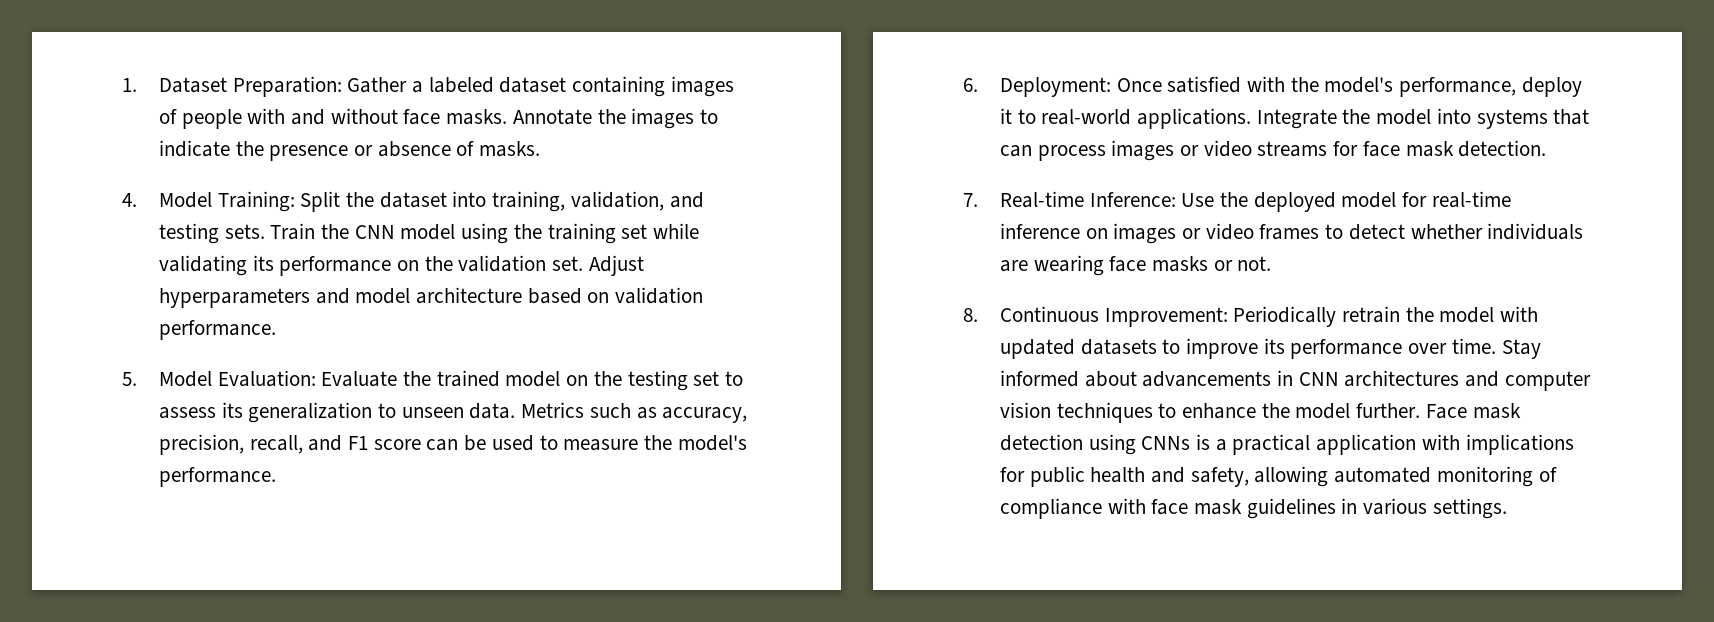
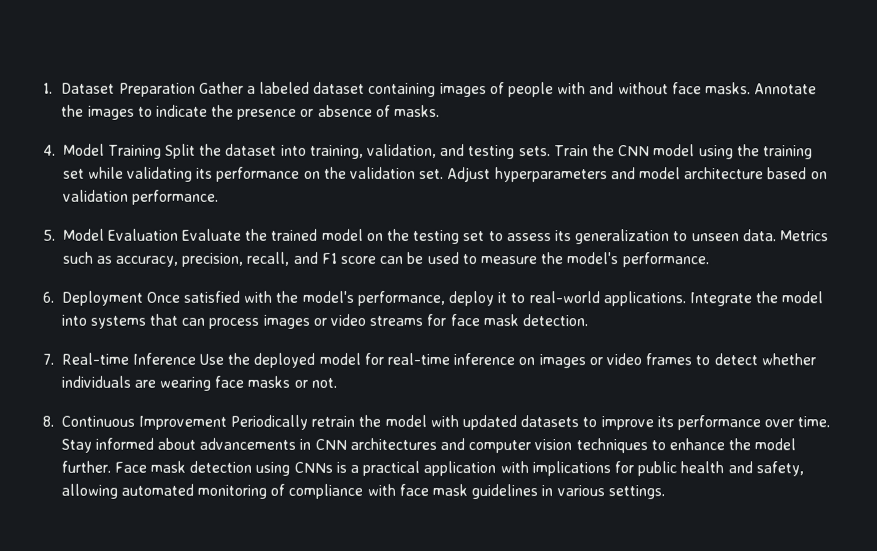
- 1. Dataset Preparation: Gather a labeled dataset containing images of people with and without face masks.
+ 1. Dataset Preparation Gather a labeled dataset containing images of people with and without face masks.
- 4. Model Training: Split the dataset into training, validation, and testing sets.
+ 4. Model Training Split the dataset into training, validation, and testing sets.
- 5. Model Evaluation: Evaluate the trained model on the testing set to assess its generalization to unseen data.
+ 5. Model Evaluation Evaluate the trained model on the testing set to assess its generalization to unseen data.
- 6. Deployment: Once satisfied with the model's performance, deploy it to real-world applications.
+ 6. Deployment Once satisfied with the model's performance, deploy it to real-world applications.
- 7. Real-time Inference: Use the deployed model for real-time inference on images or video frames to detect whether individuals are wearing face masks or not.
+ 7. Real-time Inference Use the deployed model for real-time inference on images or video frames to detect whether individuals are wearing face masks or not.
- 8. Continuous Improvement: Periodically retrain the model with updated datasets to improve its performance over time.
+ 8. Continuous Improvement Periodically retrain the model with updated datasets to improve its performance over time.

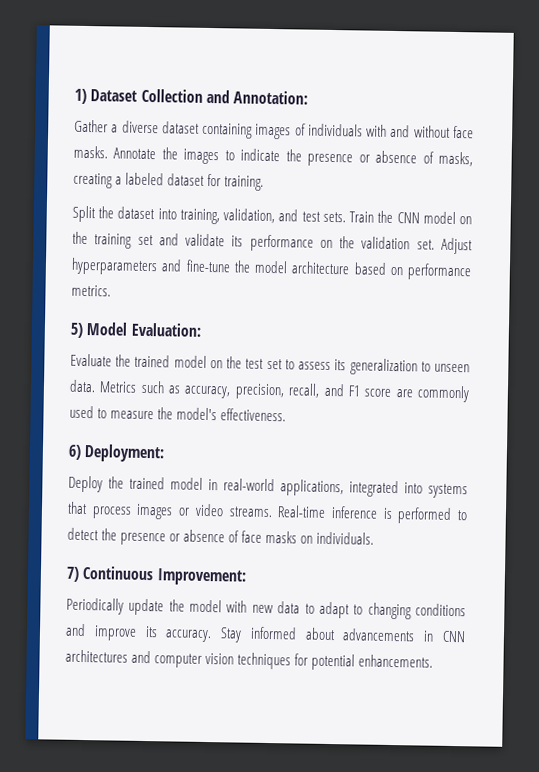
- 1. Dataset Preparation Gather a labeled dataset containing images of people with and without face masks.
+ 1) Dataset Collection and Annotation:
+ Gather a diverse dataset containing images of individuals with and without face masks.
- Annotate the images to indicate the presence or absence of masks.
- 4. Model Training Split the dataset into training, validation, and testing sets.
+ Annotate the images to indicate the presence or absence of masks, creating a labeled dataset for training.
+ Split the dataset into training, validation, and test sets.
- Train the CNN model using the training set while validating its performance on the validation set.
+ Train the CNN model on the training set and validate its performance on the validation set.
- Adjust hyperparameters and model architecture based on validation performance.
- 5. Model Evaluation Evaluate the trained model on the testing set to assess its generalization to unseen data.
+ Adjust hyperparameters and fine-tune the model architecture based on performance metrics.
+ 5) Model Evaluation:
+ Evaluate the trained model on the test set to assess its generalization to unseen data.
- Metrics such as accuracy, precision, recall, and F1 score can be used to measure the model's performance.
- 6. Deployment Once satisfied with the model's performance, deploy it to real-world applications. Integrate the model into systems that can process images or video streams for face mask detection.
- 7. Real-time Inference Use the deployed model for real-time inference on images or video frames to detect whether individuals are wearing face masks or not.
- 8. Continuous Improvement Periodically retrain the model with updated datasets to improve its performance over time.
+ Metrics such as accuracy, precision, recall, and F1 score are commonly used to measure the model's effectiveness.
+ 6) Deployment:
+ Deploy the trained model in real-world applications, integrated into systems that process images or video streams. Real-time inference is performed to detect the presence or absence of face masks on individuals.
+ 7) Continuous Improvement:
+ Periodically update the model with new data to adapt to changing conditions and improve its accuracy.
- Stay informed about advancements in CNN architectures and computer vision techniques to enhance the model further. Face mask detection using CNNs is a practical application with implications for public health and safety, allowing automated monitoring of compliance with face mask guidelines in various settings.
+ Stay informed about advancements in CNN architectures and computer vision techniques for potential enhancements.

